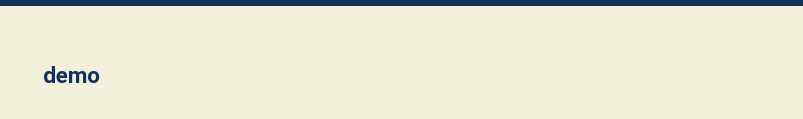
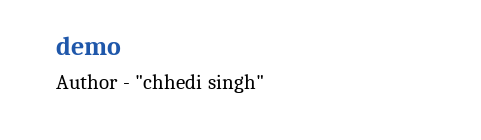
+ Author - "chhedi singh"

